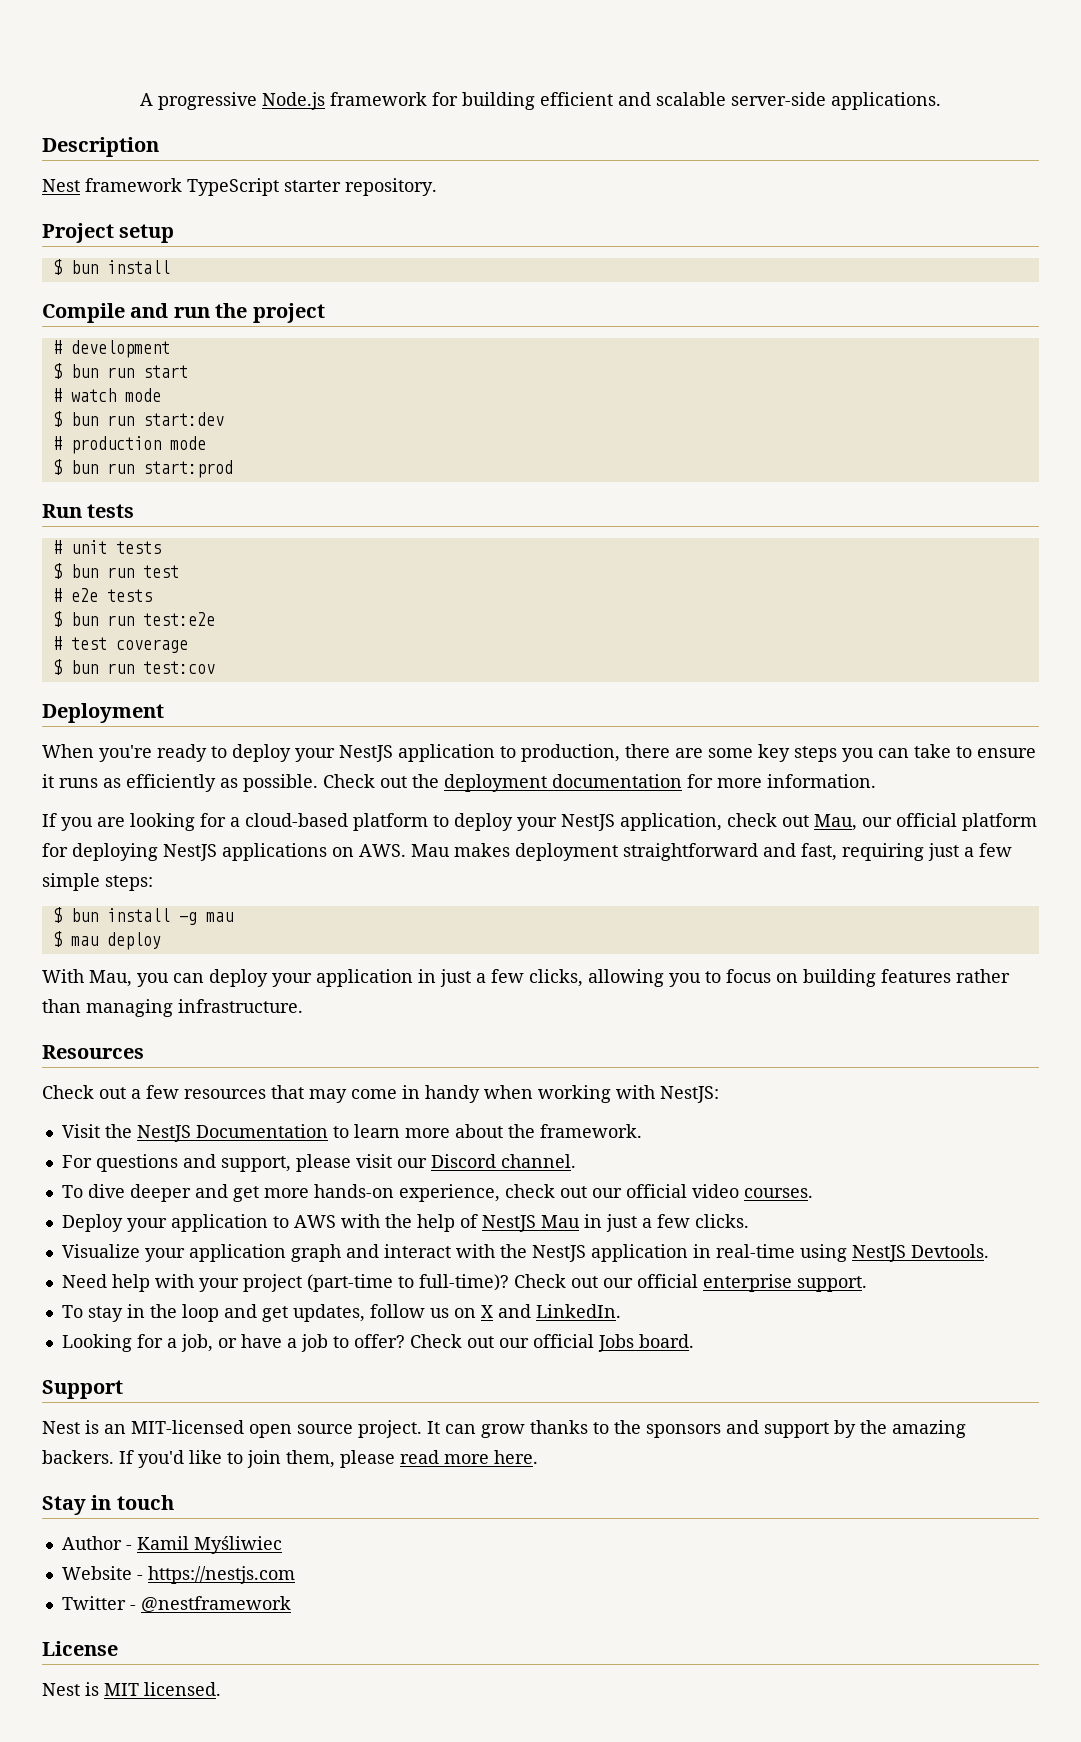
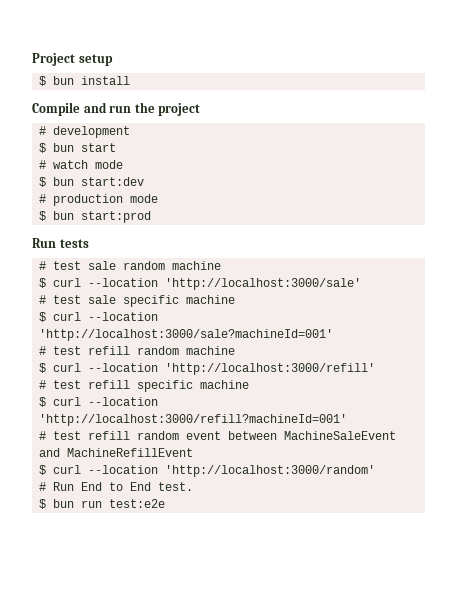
- A progressive Node.js framework for building efficient and scalable server-side applications.
- Description
- Nest framework TypeScript starter repository.
- $ bun run start
+ $ bun start
- $ bun run start:dev
+ $ bun start:dev
- $ bun run start:prod
+ $ bun start:prod
- # unit tests
- $ bun run test
- # e2e tests
+ # test sale random machine
+ $ curl --location 'http://localhost:3000/sale'
+ # test sale specific machine
+ $ curl --location 'http://localhost:3000/sale?machineId=001'
+ # test refill random machine
+ $ curl --location 'http://localhost:3000/refill'
+ # test refill specific machine
+ $ curl --location 'http://localhost:3000/refill?machineId=001'
+ # test refill random event between MachineSaleEvent and MachineRefillEvent
+ $ curl --location 'http://localhost:3000/random'
+ # Run End to End test.
  $ bun run test:e2e
- # test coverage
- $ bun run test:cov
- Deployment
- When you're ready to deploy your NestJS application to production, there are some key steps you can take to ensure it runs as efficiently as possible. Check out the deployment documentation for more information.
- If you are looking for a cloud-based platform to deploy your NestJS application, check out Mau, our official platform for deploying NestJS applications on AWS. Mau makes deployment straightforward and fast, requiring just a few simple steps:
- $ bun install -g mau
- $ mau deploy
- With Mau, you can deploy your application in just a few clicks, allowing you to focus on building features rather than managing infrastructure.
- Resources
- Check out a few resources that may come in handy when working with NestJS:
- Visit the NestJS Documentation to learn more about the framework.
- For questions and support, please visit our Discord channel.
- To dive deeper and get more hands-on experience, check out our official video courses.
- Deploy your application to AWS with the help of NestJS Mau in just a few clicks.
- Visualize your application graph and interact with the NestJS application in real-time using NestJS Devtools.
- Need help with your project (part-time to full-time)? Check out our official enterprise support.
- To stay in the loop and get updates, follow us on X and LinkedIn.
- Looking for a job, or have a job to offer? Check out our official Jobs board.
- Support
- Nest is an MIT-licensed open source project. It can grow thanks to the sponsors and support by the amazing backers. If you'd like to join them, please read more here.
- Stay in touch
- Author - Kamil Myśliwiec
- Website - https://nestjs.com
- Twitter - @nestframework
- License
- Nest is MIT licensed.

